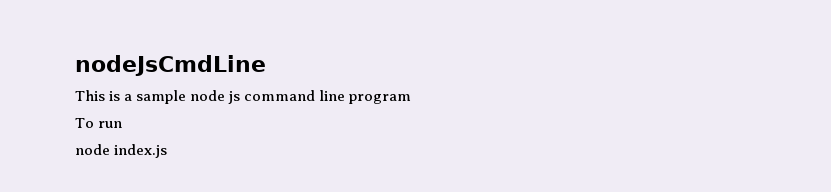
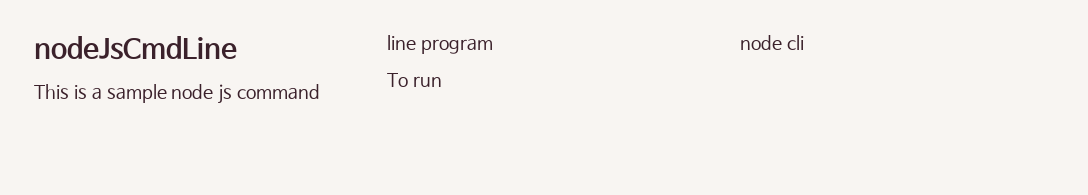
- node index.js
+ node cli

